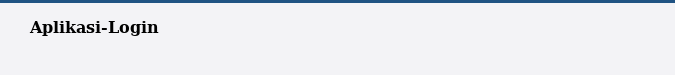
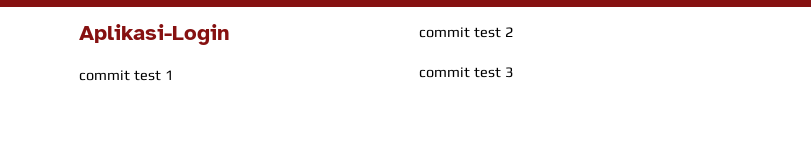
+ commit test 1
+ commit test 2
+ commit test 3

